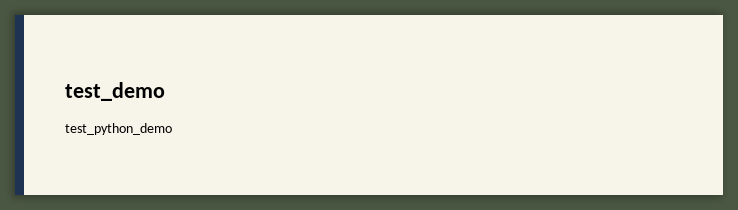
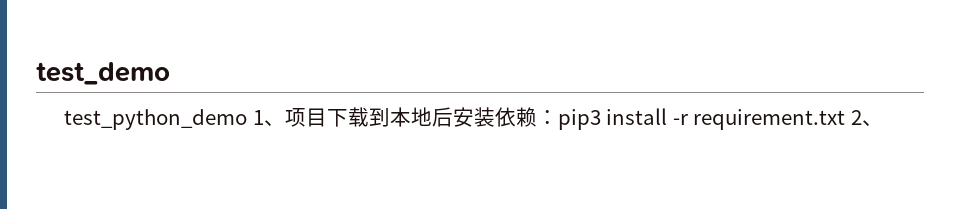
- test_python_demo
+ test_python_demo 1、项目下载到本地后安装依赖：pip3 install -r requirement.txt 2、

